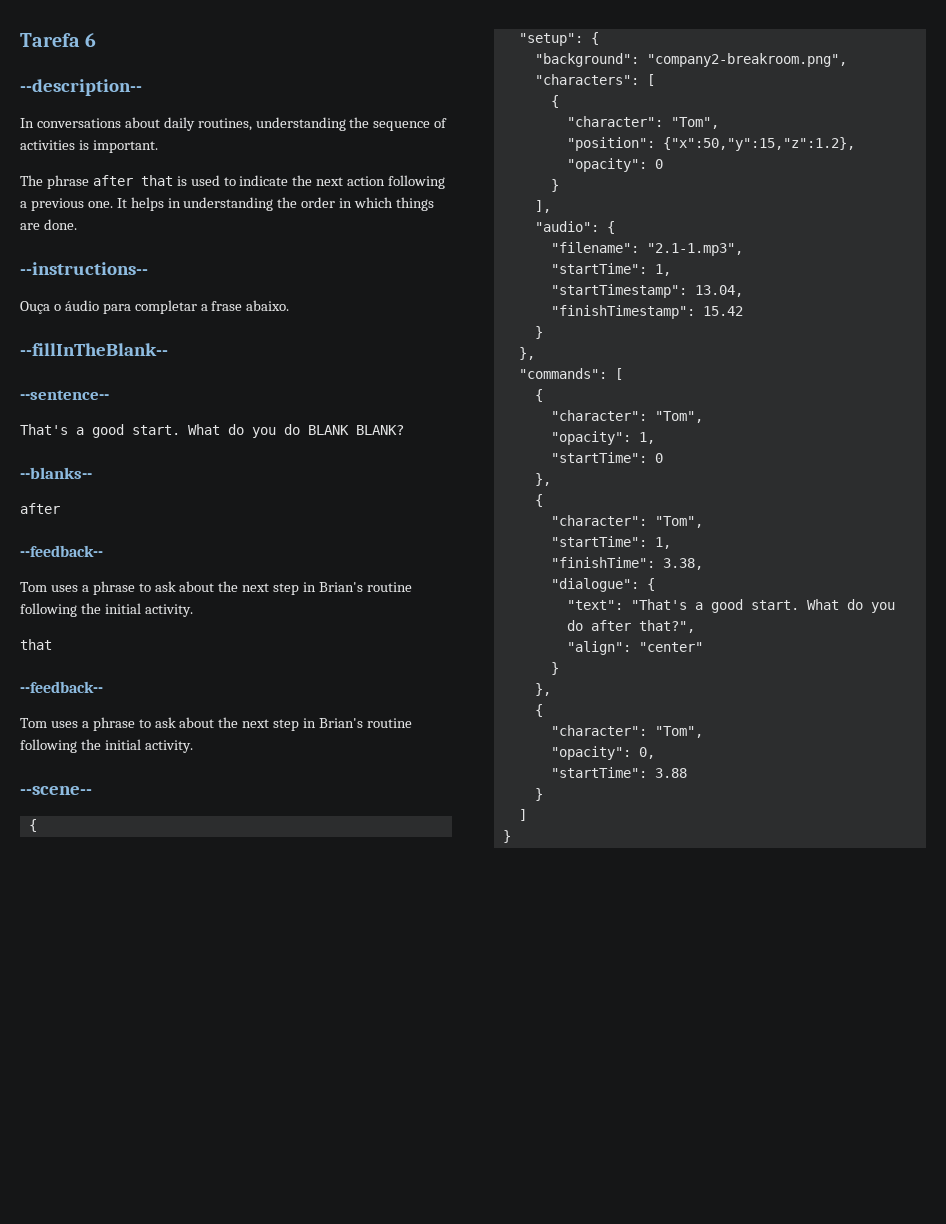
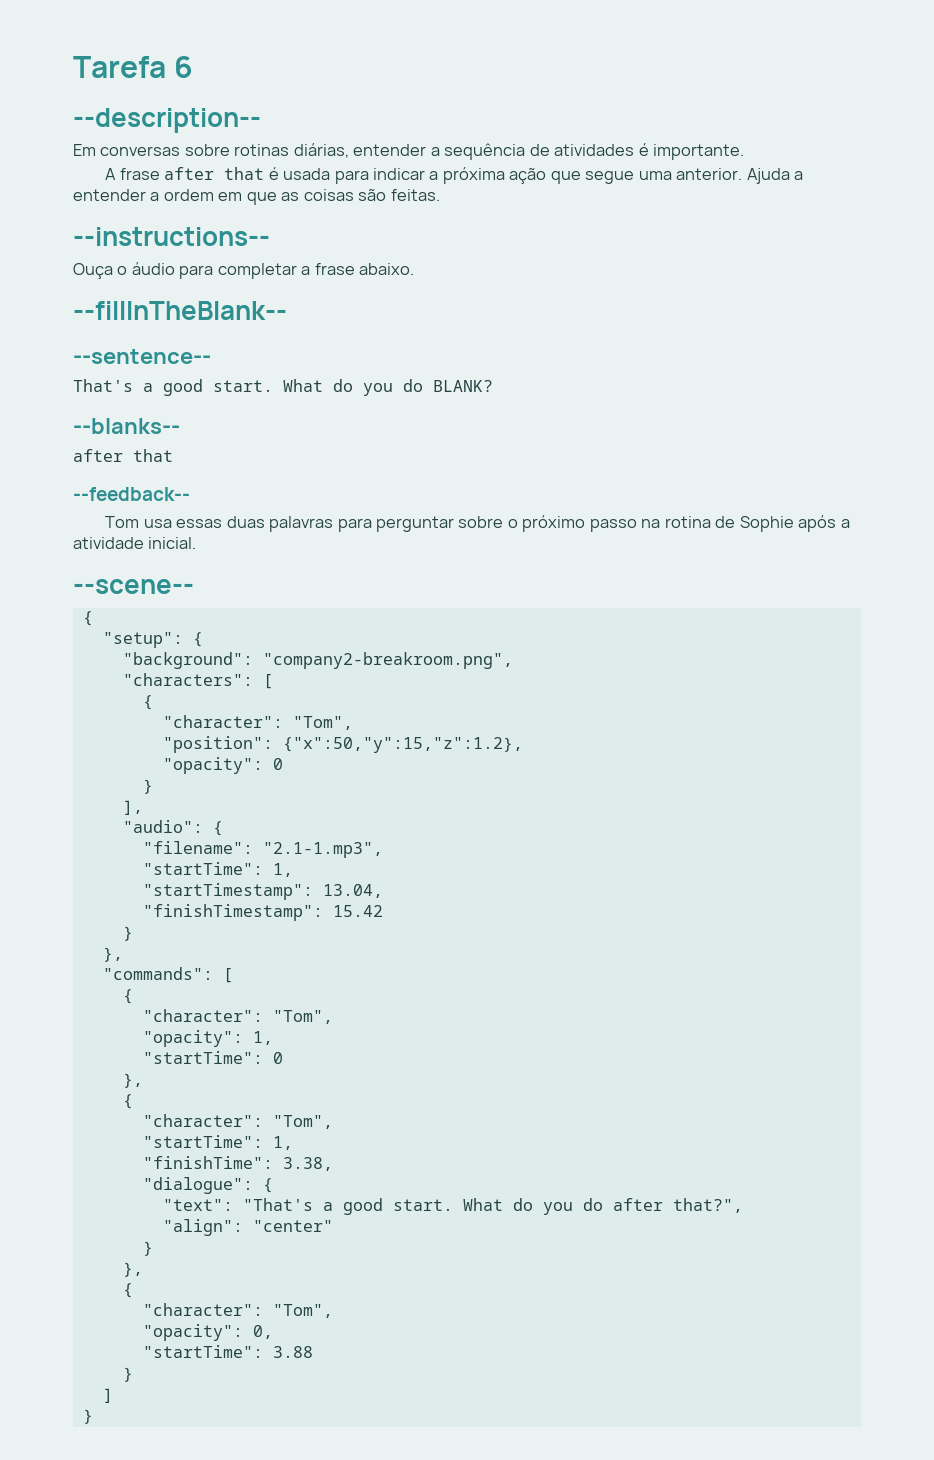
- In conversations about daily routines, understanding the sequence of activities is important.
- The phrase after that is used to indicate the next action following a previous one. It helps in understanding the order in which things are done.
+ Em conversas sobre rotinas diárias, entender a sequência de atividades é importante.
+ A frase after that é usada para indicar a próxima ação que segue uma anterior. Ajuda a entender a ordem em que as coisas são feitas.
- What do you do BLANK BLANK?
+ What do you do BLANK?
  --blanks--
- after
+ after that
  --feedback--
- Tom uses a phrase to ask about the next step in Brian's routine following the initial activity.
- that
- --feedback--
- Tom uses a phrase to ask about the next step in Brian's routine following the initial activity.
+ Tom usa essas duas palavras para perguntar sobre o próximo passo na rotina de Sophie após a atividade inicial.

